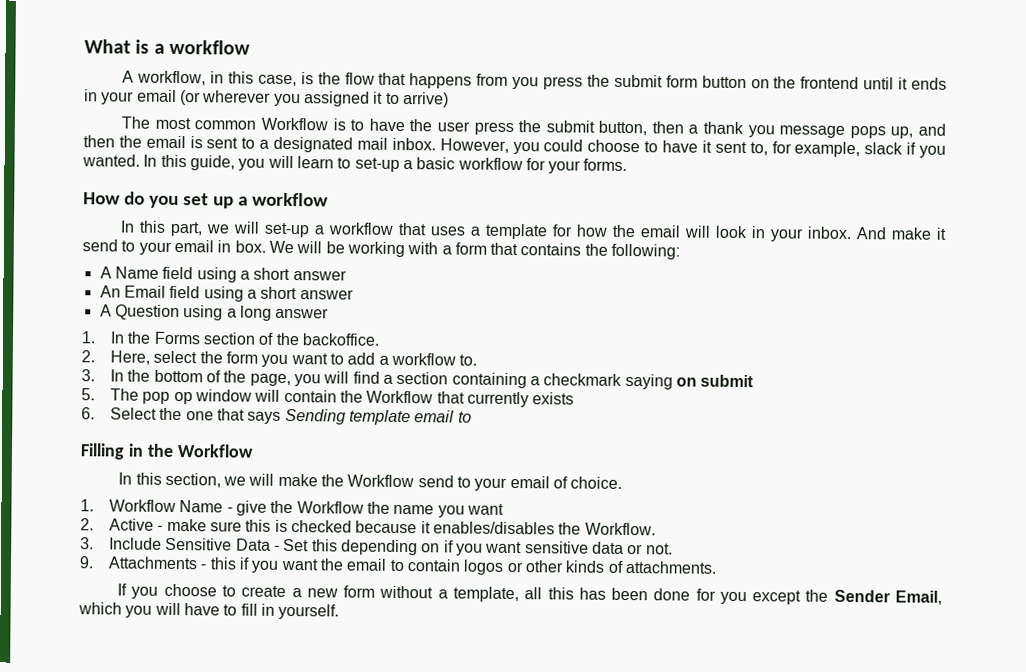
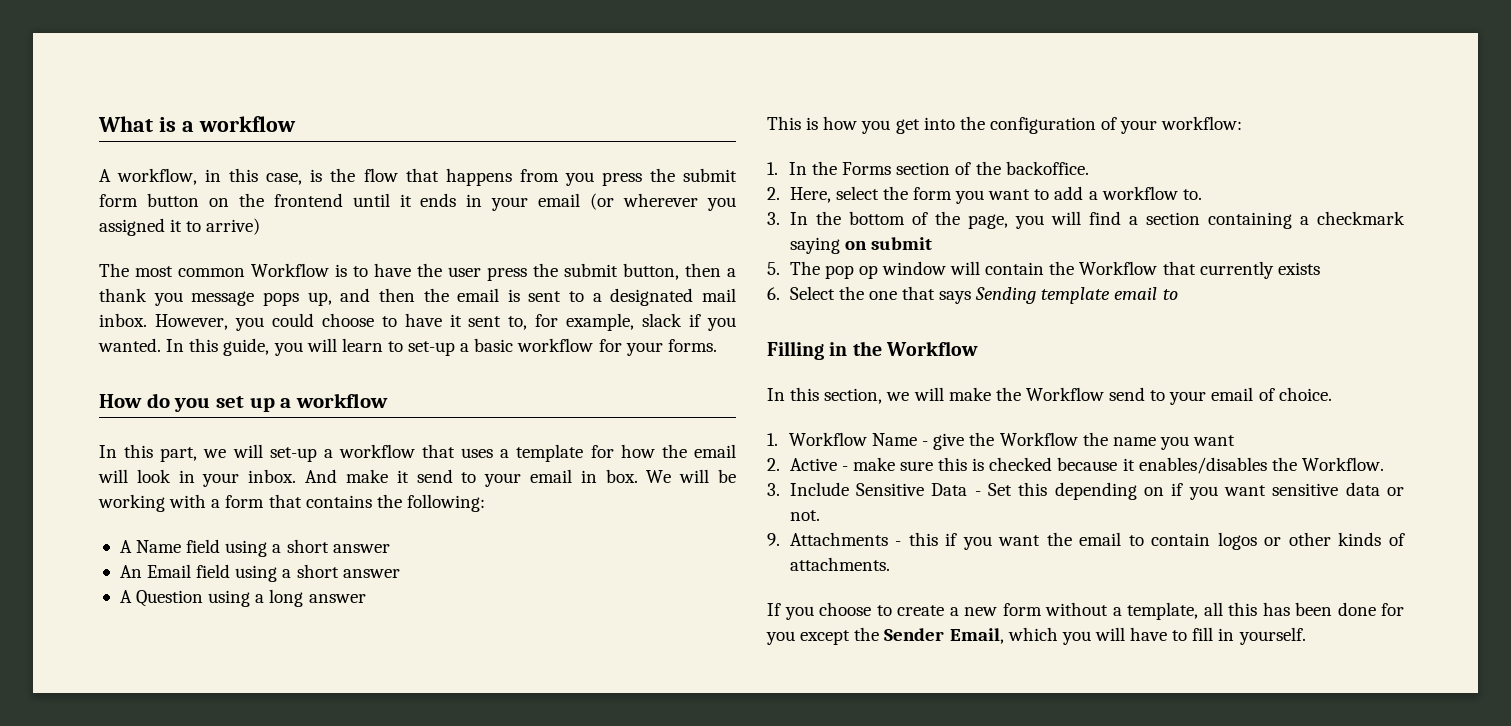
+ This is how you get into the configuration of your workflow:

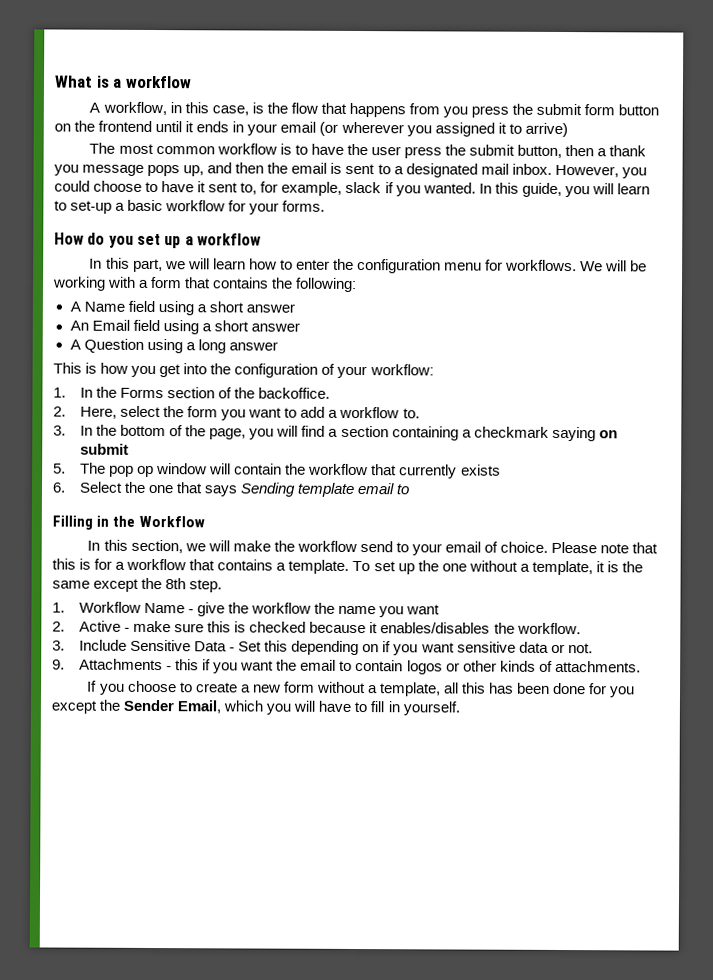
- The most common Workflow is to have the user press the submit button, then a thank you message pops up, and then the email is sent to a designated mail inbox.
+ The most common workflow is to have the user press the submit button, then a thank you message pops up, and then the email is sent to a designated mail inbox.
- In this part, we will set-up a workflow that uses a template for how the email will look in your inbox. And make it send to your email in box.
+ In this part, we will learn how to enter the configuration menu for workflows.
- 5. The pop op window will contain the Workflow that currently exists
+ 5. The pop op window will contain the workflow that currently exists
- In this section, we will make the Workflow send to your email of choice.
+ In this section, we will make the workflow send to your email of choice. Please note that this is for a workflow that contains a template. To set up the one without a template, it is the same except the 8th step.
- 1. Workflow Name - give the Workflow the name you want
+ 1. Workflow Name - give the workflow the name you want
- 2. Active - make sure this is checked because it enables/disables the Workflow.
+ 2. Active - make sure this is checked because it enables/disables the workflow.

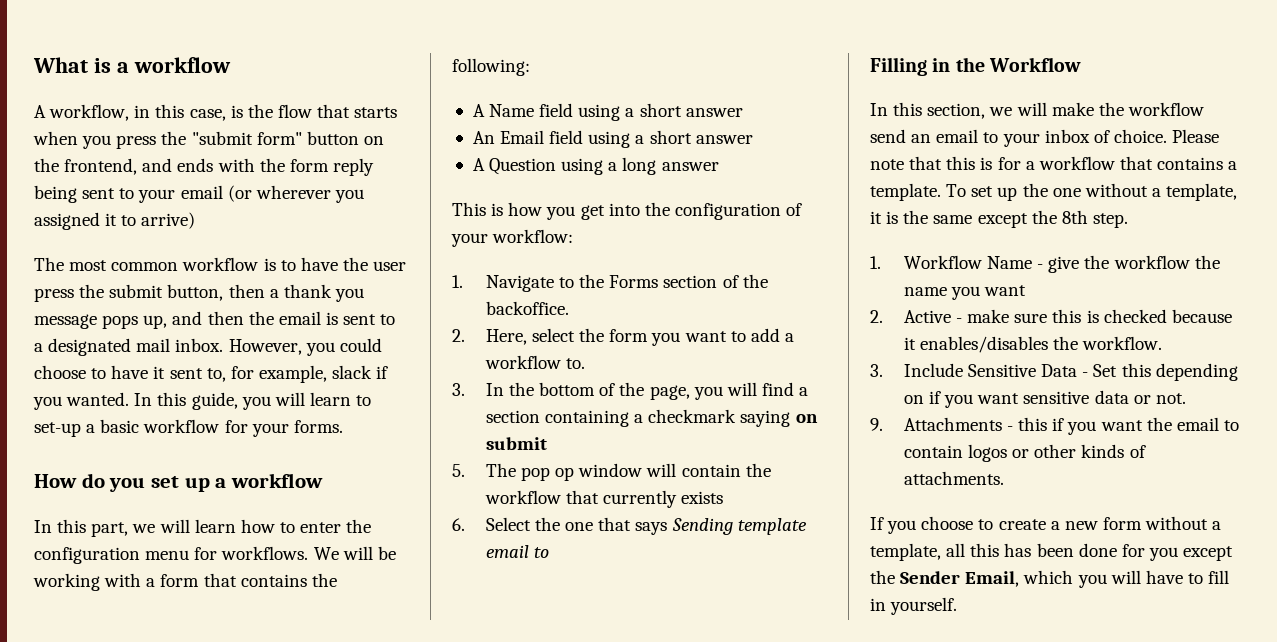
- A workflow, in this case, is the flow that happens from you press the submit form button on the frontend until it ends in your email (or wherever you assigned it to arrive)
+ A workflow, in this case, is the flow that starts when you press the "submit form" button on the frontend, and ends with the form reply being sent to your email (or wherever you assigned it to arrive)
- 1. In the Forms section of the backoffice.
+ 1. Navigate to the Forms section of the backoffice.
- In this section, we will make the workflow send to your email of choice.
+ In this section, we will make the workflow send an email to your inbox of choice.

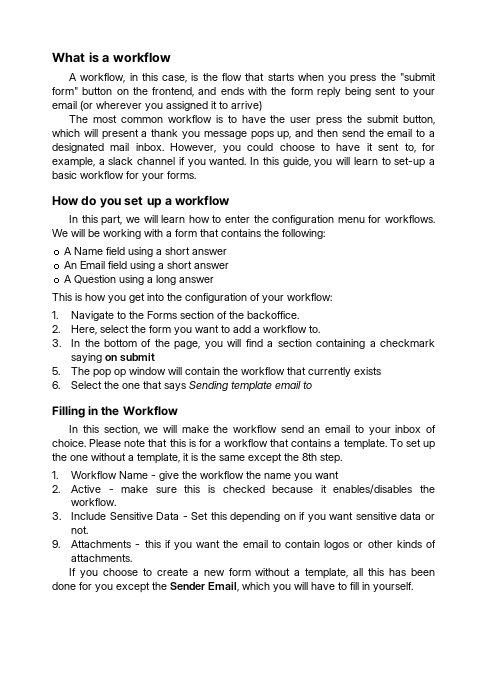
- The most common workflow is to have the user press the submit button, then a thank you message pops up, and then the email is sent to a designated mail inbox.
+ The most common workflow is to have the user press the submit button, which will present a thank you message pops up, and then send the email to a designated mail inbox.
- However, you could choose to have it sent to, for example, slack if you wanted.
+ However, you could choose to have it sent to, for example, a slack channel if you wanted.

